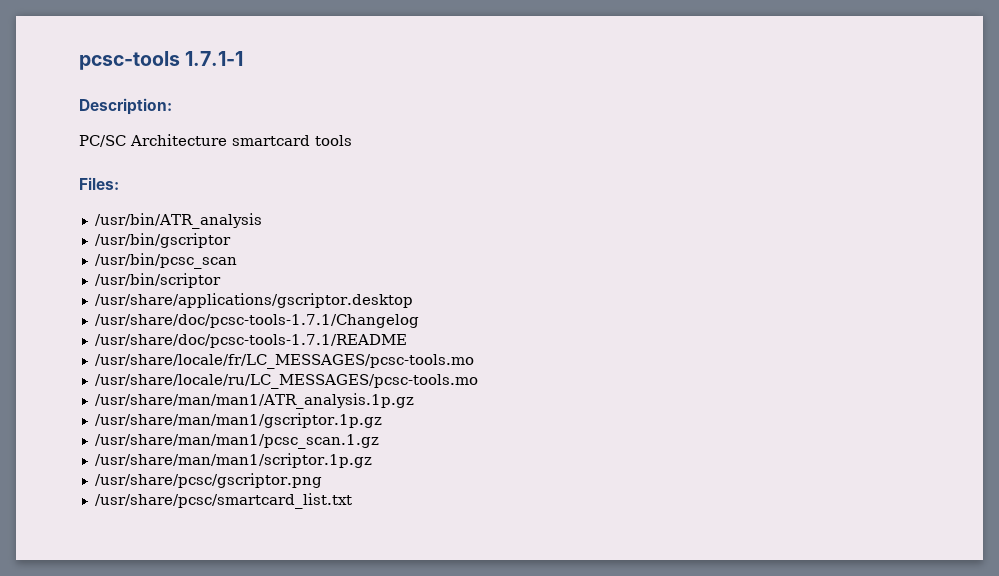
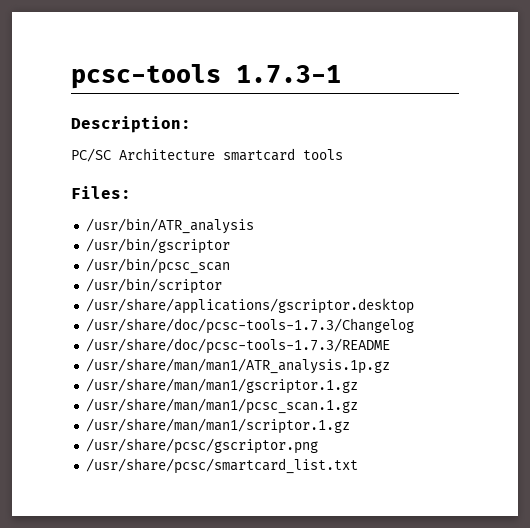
- pcsc-tools 1.7.1-1
+ pcsc-tools 1.7.3-1
- /usr/share/doc/pcsc-tools-1.7.1/Changelog
- /usr/share/doc/pcsc-tools-1.7.1/README
- /usr/share/locale/fr/LC_MESSAGES/pcsc-tools.mo
- /usr/share/locale/ru/LC_MESSAGES/pcsc-tools.mo
+ /usr/share/doc/pcsc-tools-1.7.3/Changelog
+ /usr/share/doc/pcsc-tools-1.7.3/README
- /usr/share/man/man1/gscriptor.1p.gz
+ /usr/share/man/man1/gscriptor.1.gz
- /usr/share/man/man1/scriptor.1p.gz
+ /usr/share/man/man1/scriptor.1.gz

